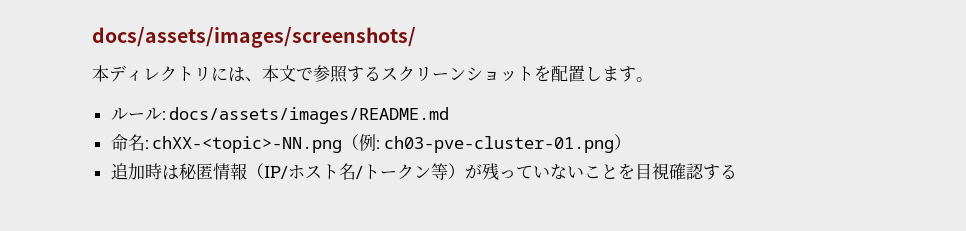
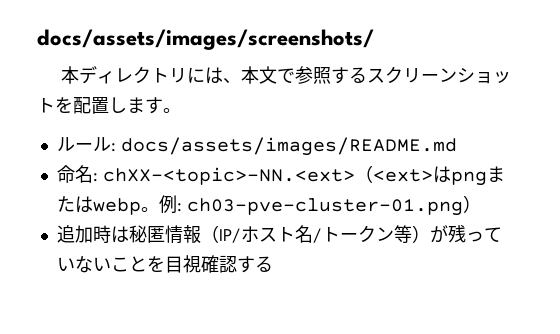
- 命名: chXX-<topic>-NN.png（例: ch03-pve-cluster-01.png）
+ 命名: chXX-<topic>-NN.<ext>（<ext>はpngまたはwebp。例: ch03-pve-cluster-01.png）

